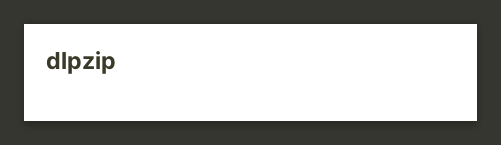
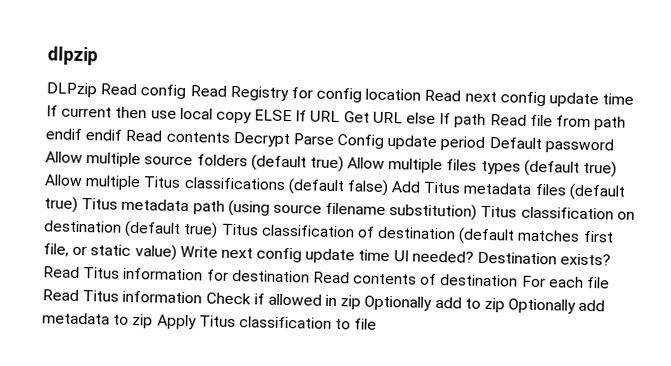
+ DLPzip Read config Read Registry for config location Read next config update time If current then use local copy ELSE If URL Get URL else If path Read file from path endif endif Read contents Decrypt Parse Config update period Default password Allow multiple source folders (default true) Allow multiple files types (default true) Allow multiple Titus classifications (default false) Add Titus metadata files (default true) Titus metadata path (using source filename substitution) Titus classification on destination (default true) Titus classification of destination (default matches first file, or static value) Write next config update time UI needed? Destination exists? Read Titus information for destination Read contents of destination For each file Read Titus information Check if allowed in zip Optionally add to zip Optionally add metadata to zip Apply Titus classification to file

